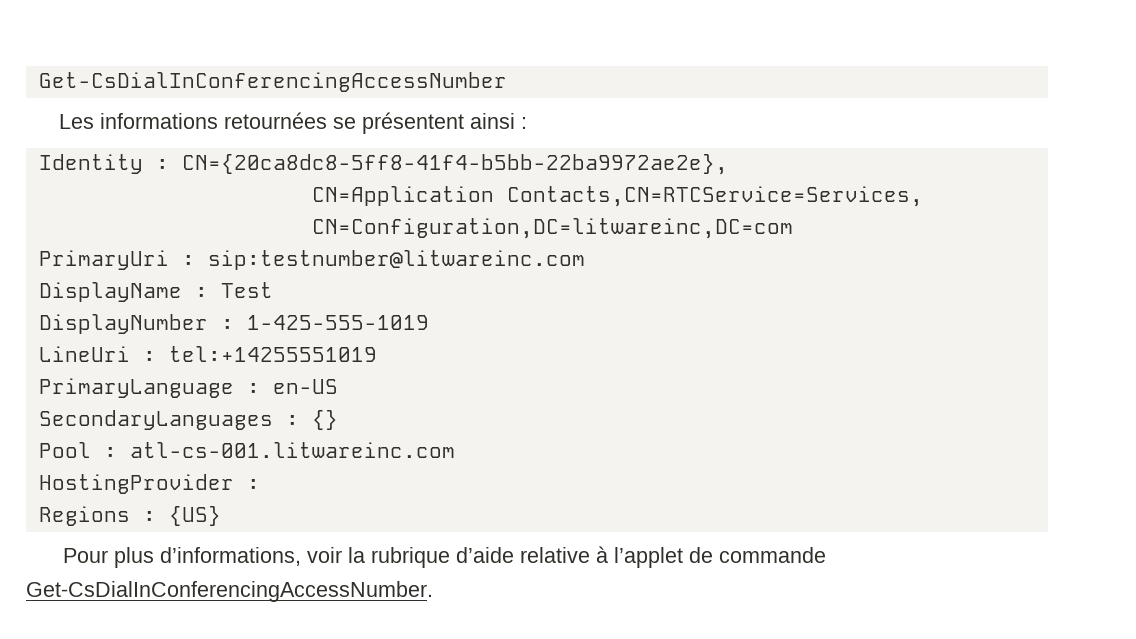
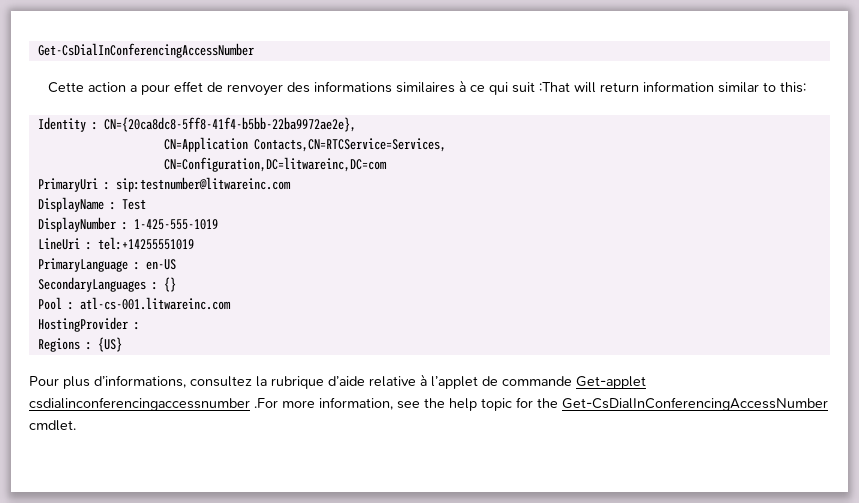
- Les informations retournées se présentent ainsi :
+ Cette action a pour effet de renvoyer des informations similaires à ce qui suit :That will return information similar to this:
- Pour plus d’informations, voir la rubrique d’aide relative à l’applet de commande Get-CsDialInConferencingAccessNumber.
+ Pour plus d’informations, consultez la rubrique d’aide relative à l’applet de commande Get-applet csdialinconferencingaccessnumber .For more information, see the help topic for the Get-CsDialInConferencingAccessNumber cmdlet.

